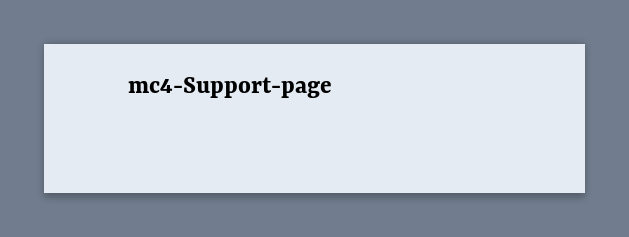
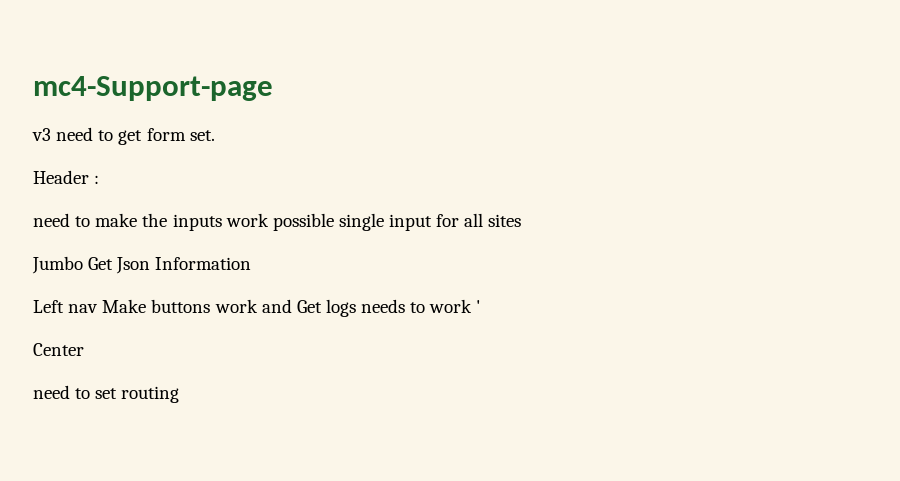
+ v3 need to get form set.
+ Header :
+ need to make the inputs work possible single input for all sites
+ Jumbo Get Json Information
+ Left nav Make buttons work and Get logs needs to work '
+ Center
+ need to set routing

